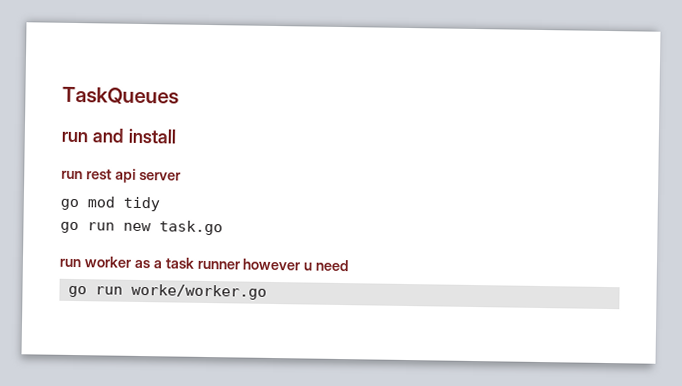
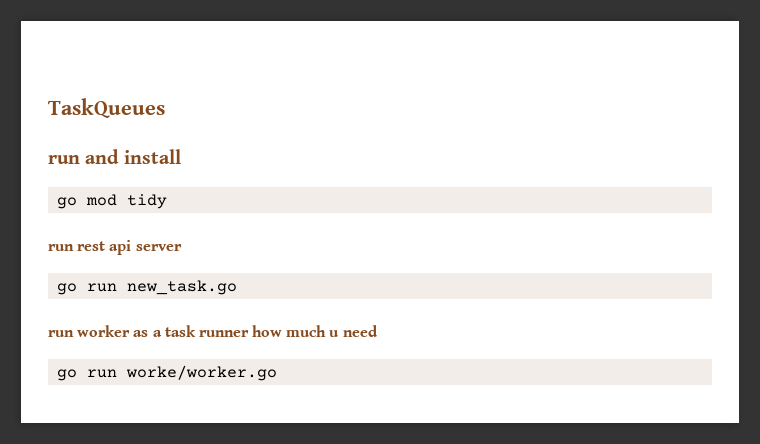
+ go mod tidy
- go mod tidy
- go run new task.go
+ go run new_task.go
- run worker as a task runner however u need
+ run worker as a task runner how much u need

